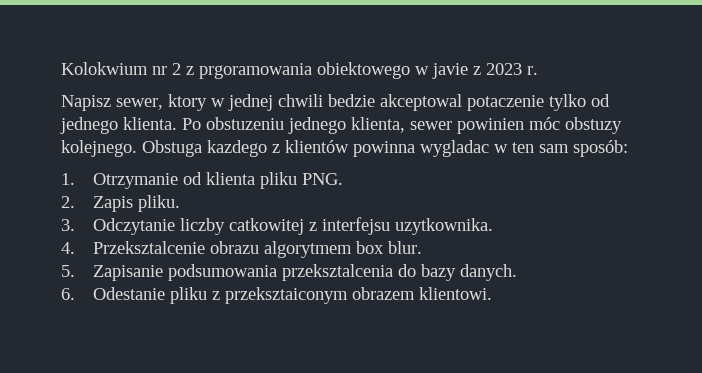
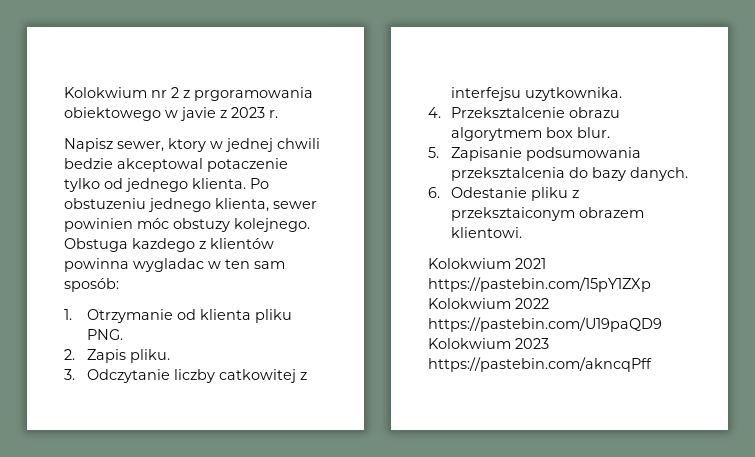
+ Kolokwium 2021 https://pastebin.com/15pY1ZXp Kolokwium 2022 https://pastebin.com/U19paQD9 Kolokwium 2023 https://pastebin.com/akncqPff

